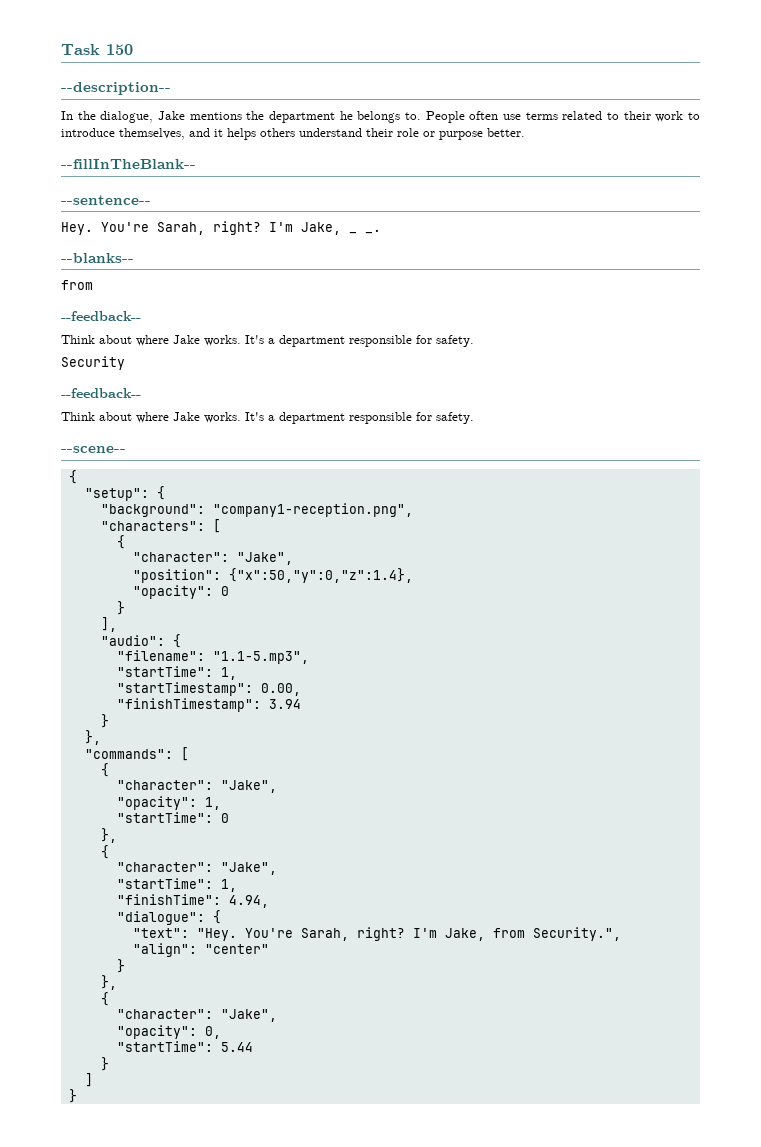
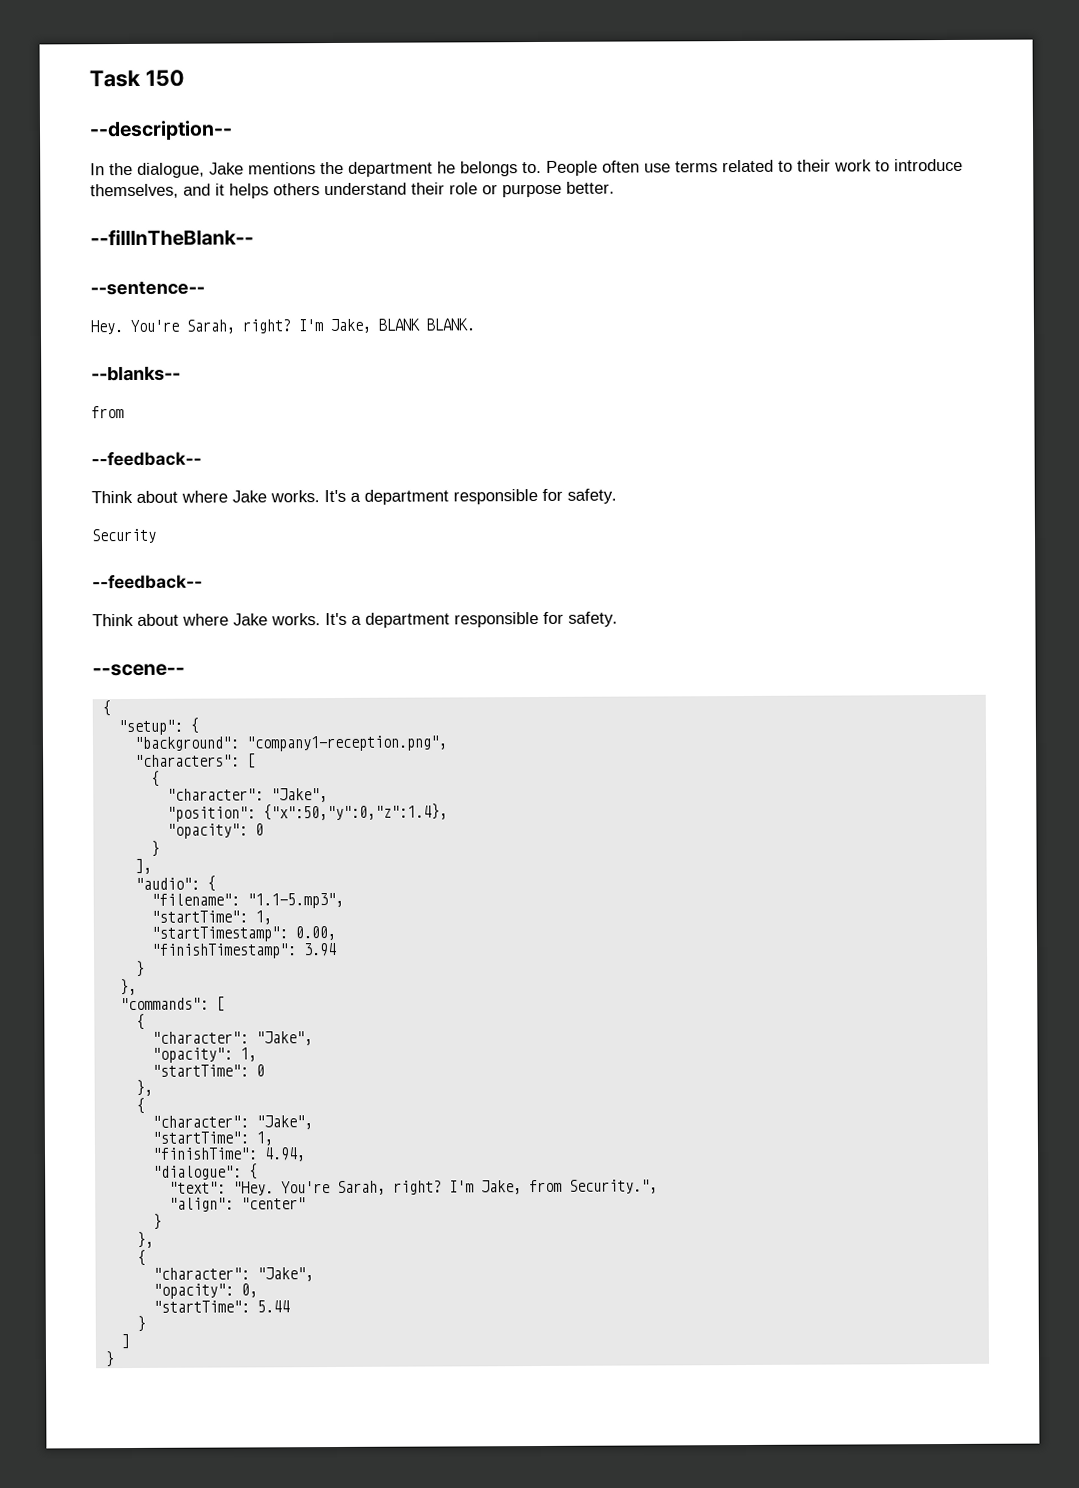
- I'm Jake, _ _.
+ I'm Jake, BLANK BLANK.

